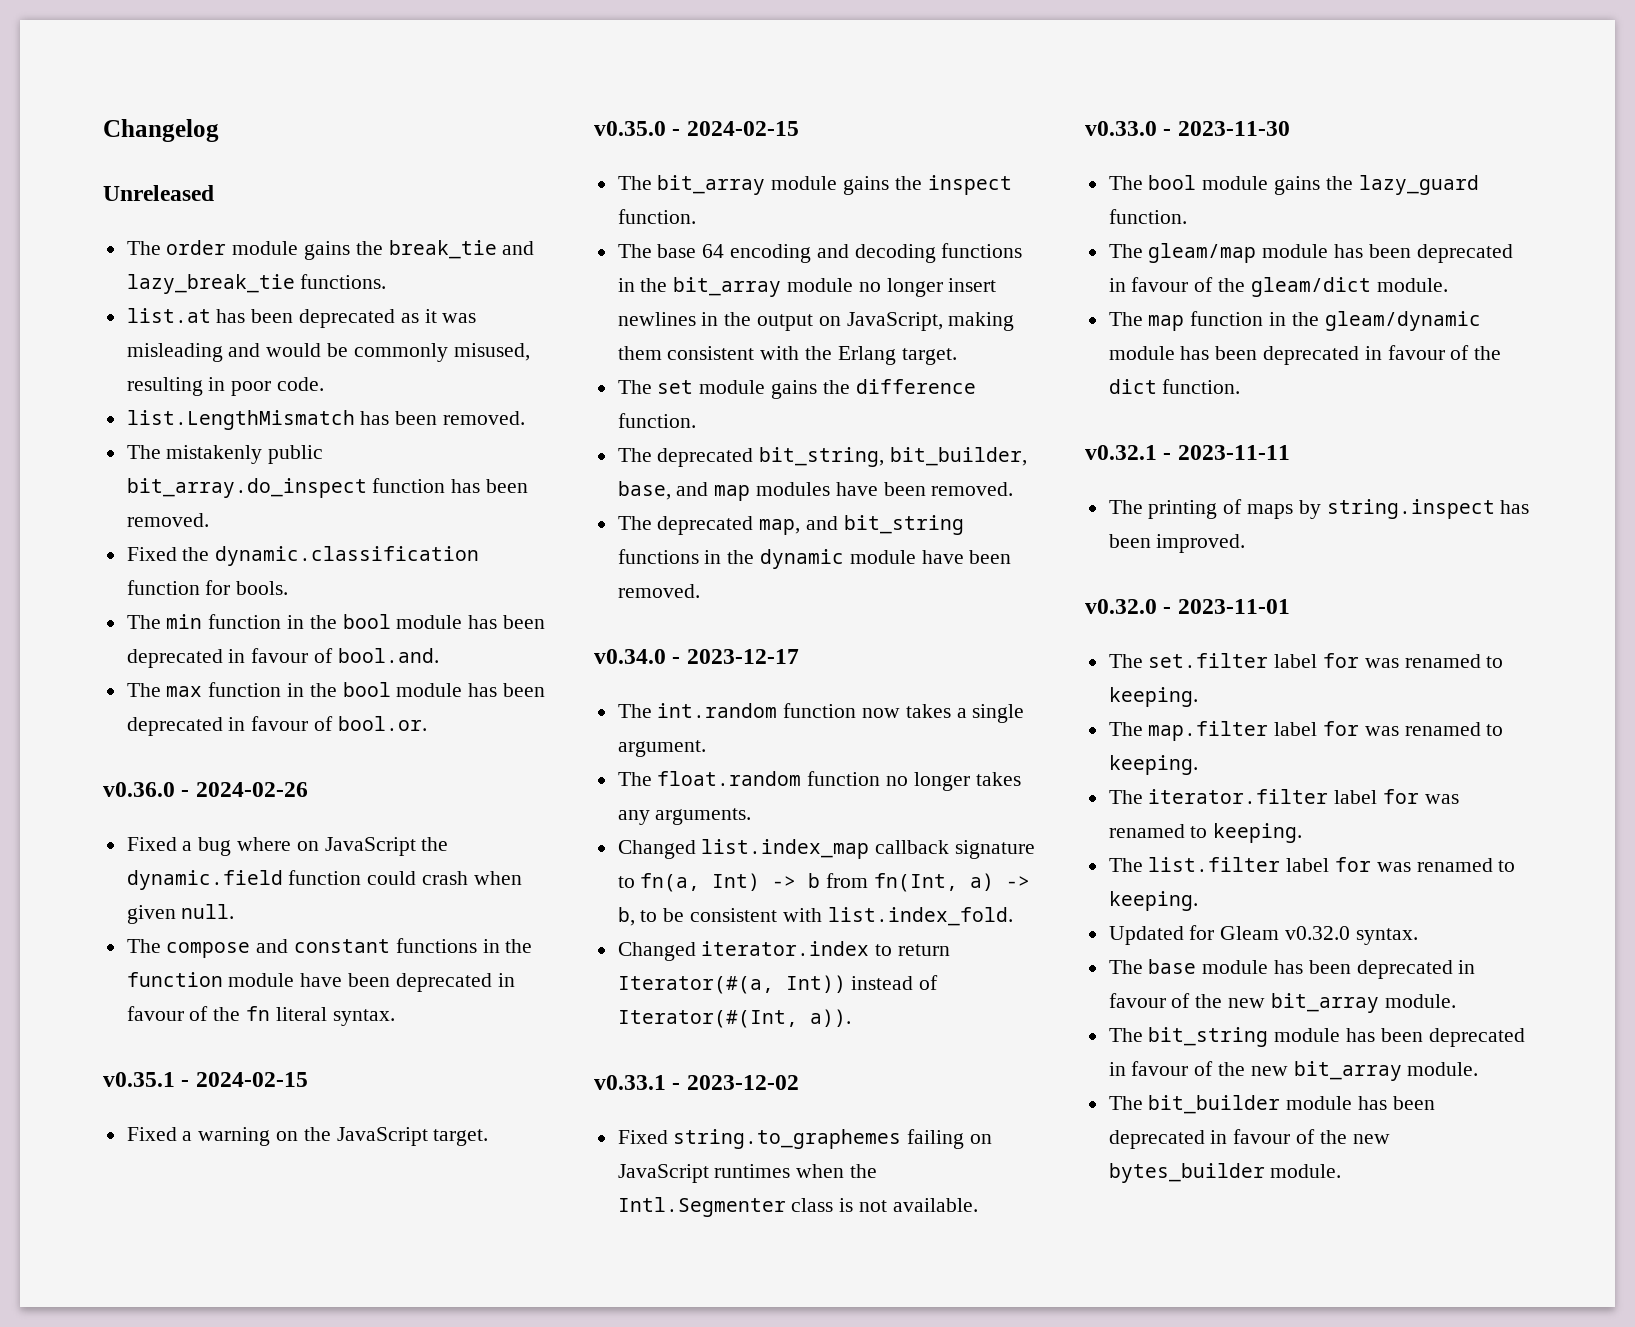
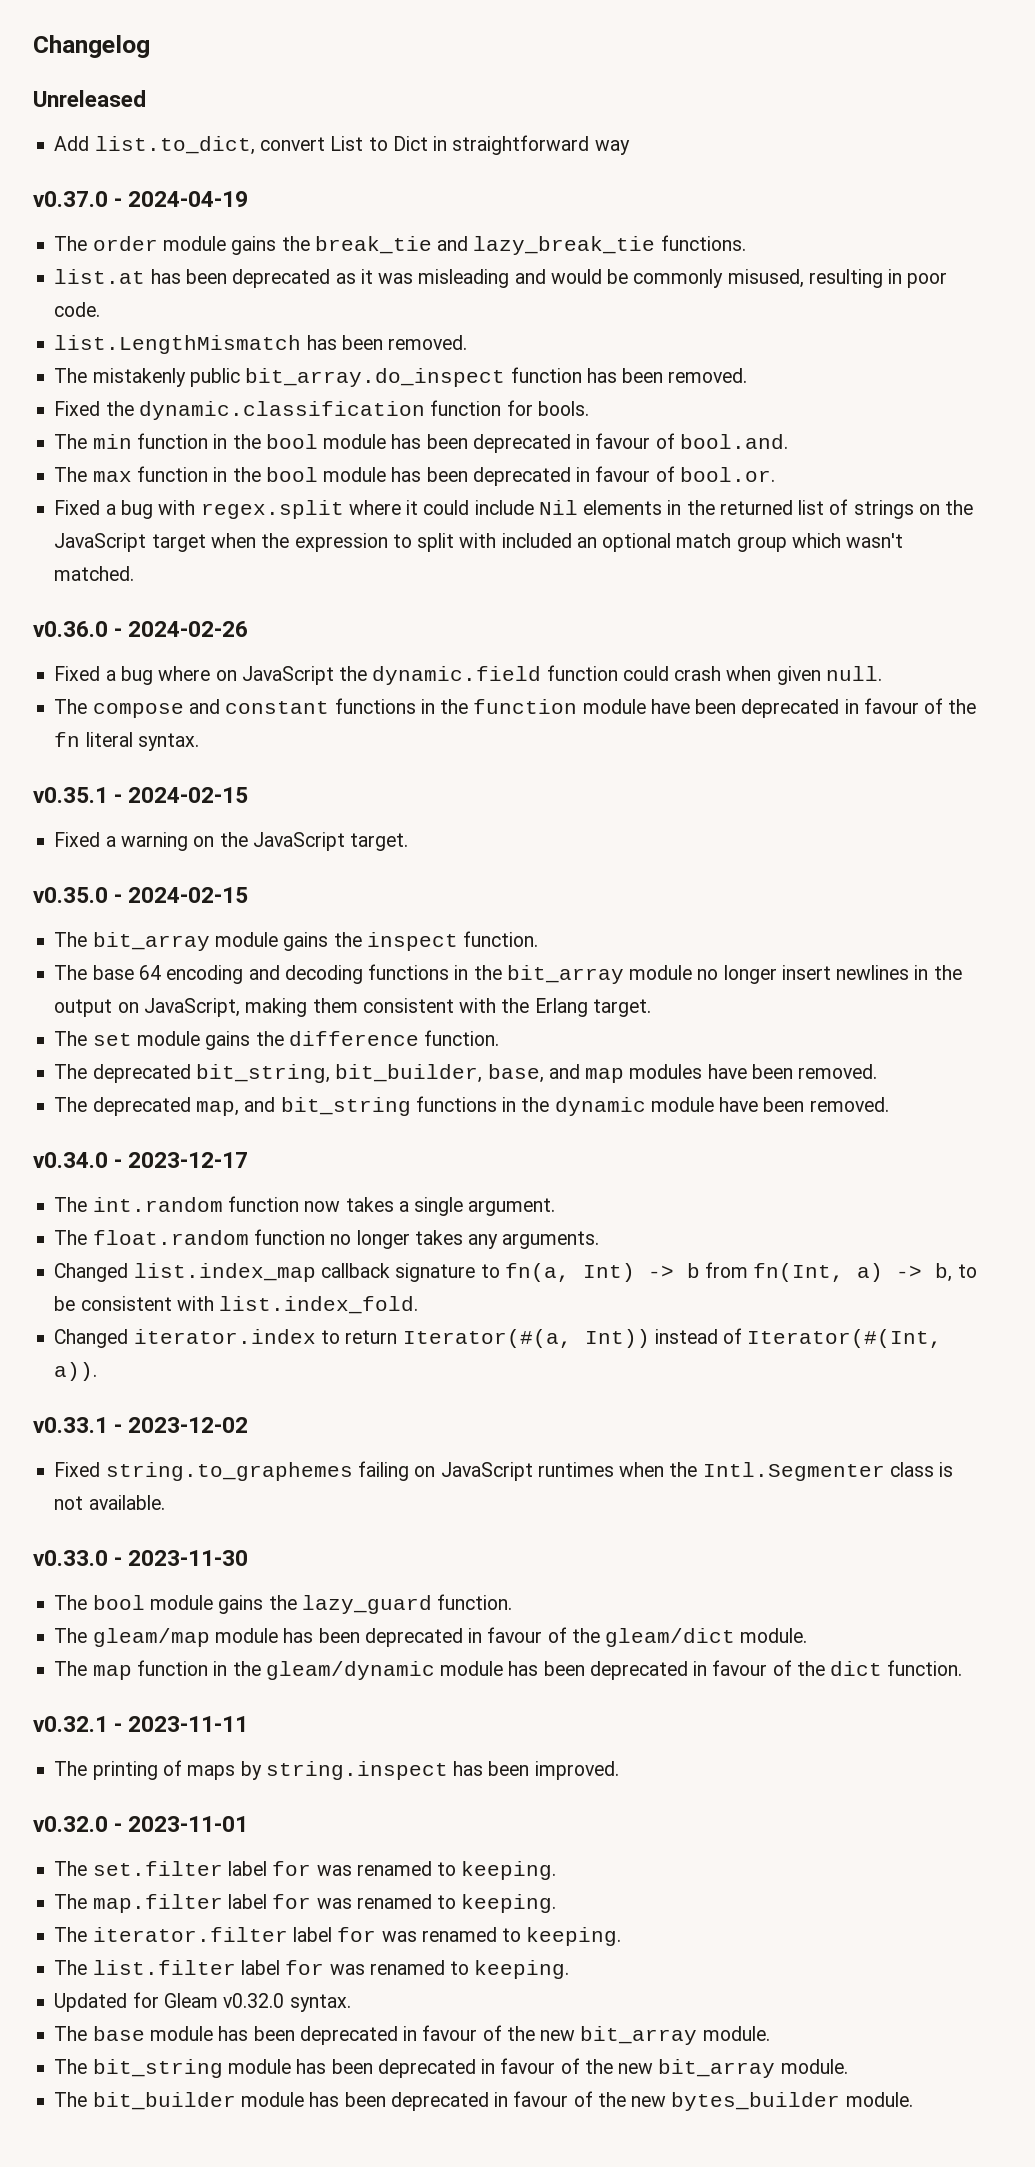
+ Add list.to_dict, convert List to Dict in straightforward way
+ v0.37.0 - 2024-04-19
+ Fixed a bug with regex.split where it could include Nil elements in the returned list of strings on the JavaScript target when the expression to split with included an optional match group which wasn't matched.

